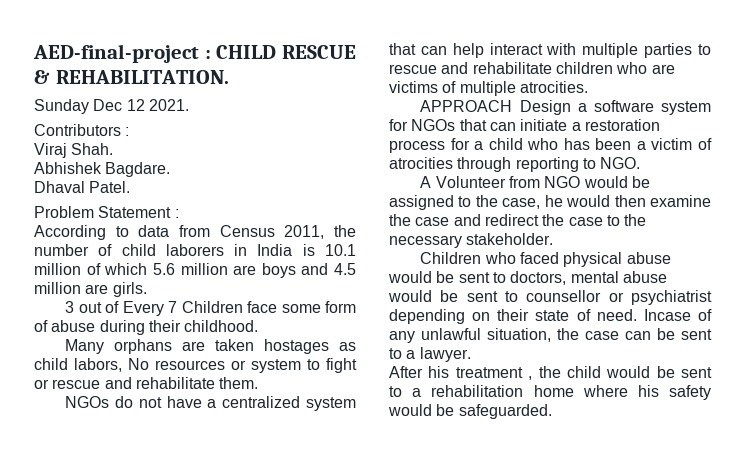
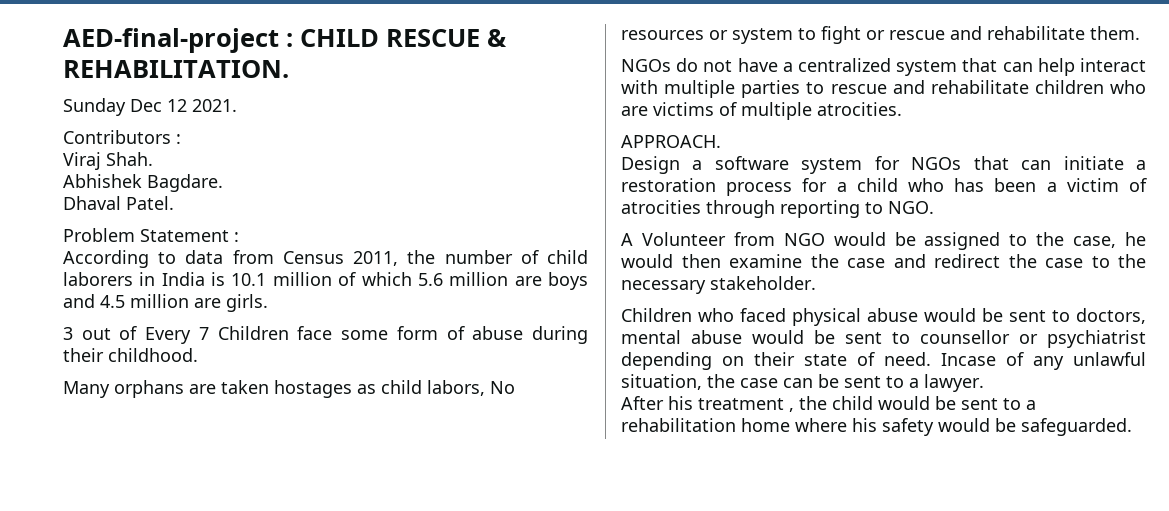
- APPROACH Design a software system for NGOs that can initiate a restoration process for a child who has been a victim of atrocities through reporting to NGO.
+ APPROACH.
+ Design a software system for NGOs that can initiate a restoration process for a child who has been a victim of atrocities through reporting to NGO.

